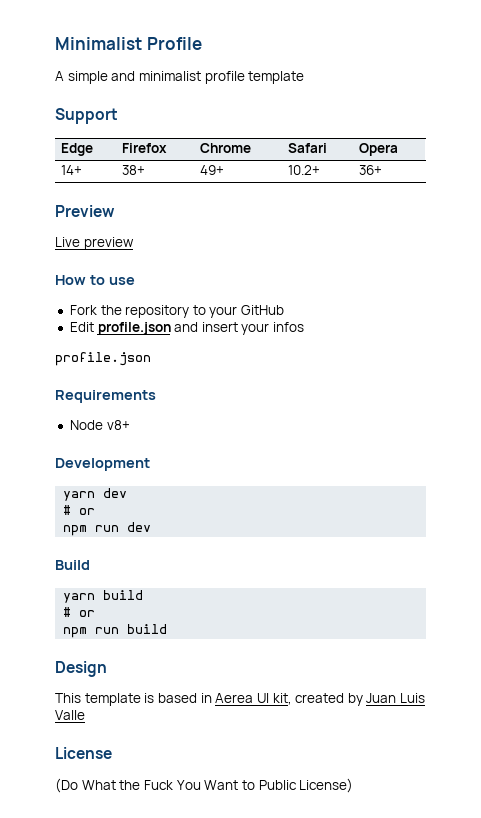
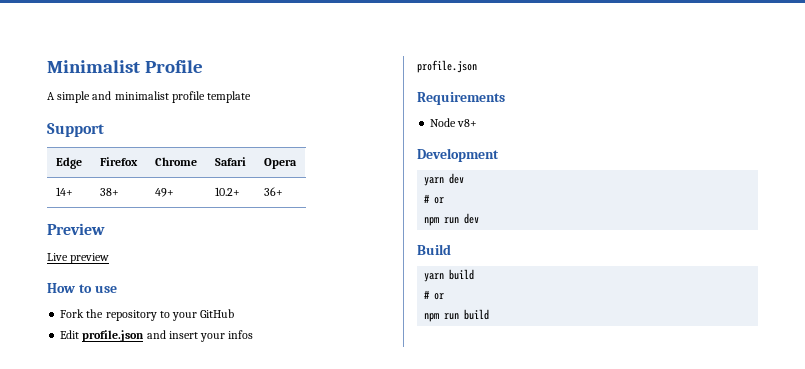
- Design
- This template is based in Aerea UI kit, created by Juan Luis Valle
- License
- (Do What the Fuck You Want to Public License)

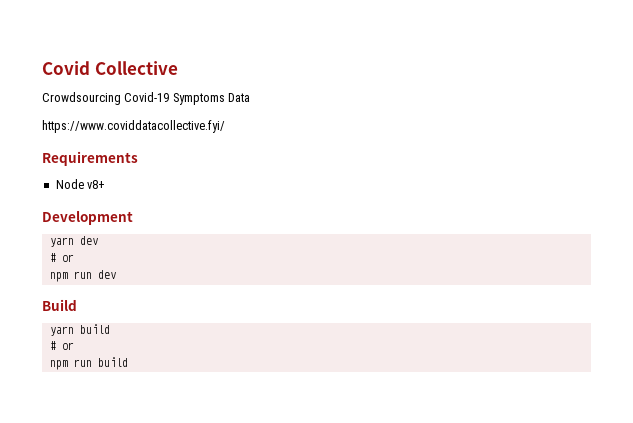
- Minimalist Profile
- A simple and minimalist profile template
- Support
- Edge | Firefox | Chrome | Safari | Opera
- 14+ | 38+ | 49+ | 10.2+ | 36+
- Preview
- Live preview
- How to use
- Fork the repository to your GitHub
- Edit profile.json and insert your infos
- profile.json
+ Covid Collective
+ Crowdsourcing Covid-19 Symptoms Data
+ https://www.coviddatacollective.fyi/

